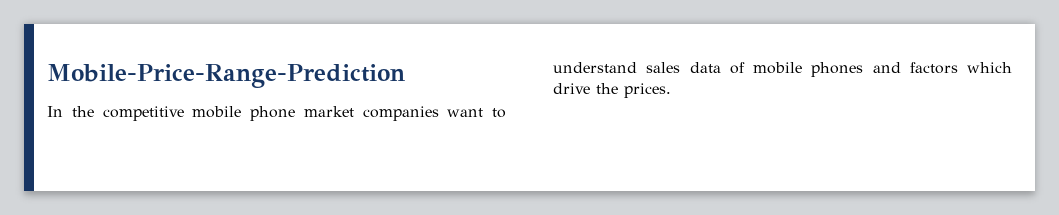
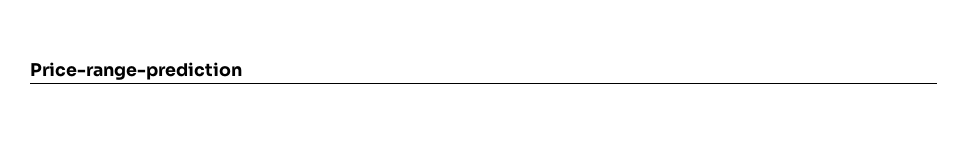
- Mobile-Price-Range-Prediction
- In the competitive mobile phone market companies want to understand sales data of mobile phones and factors which drive the prices.
+ Price-range-prediction

